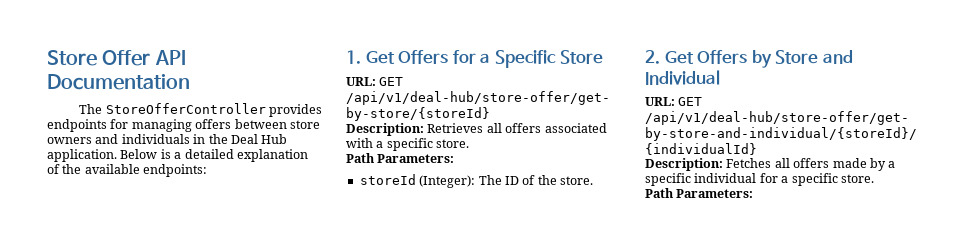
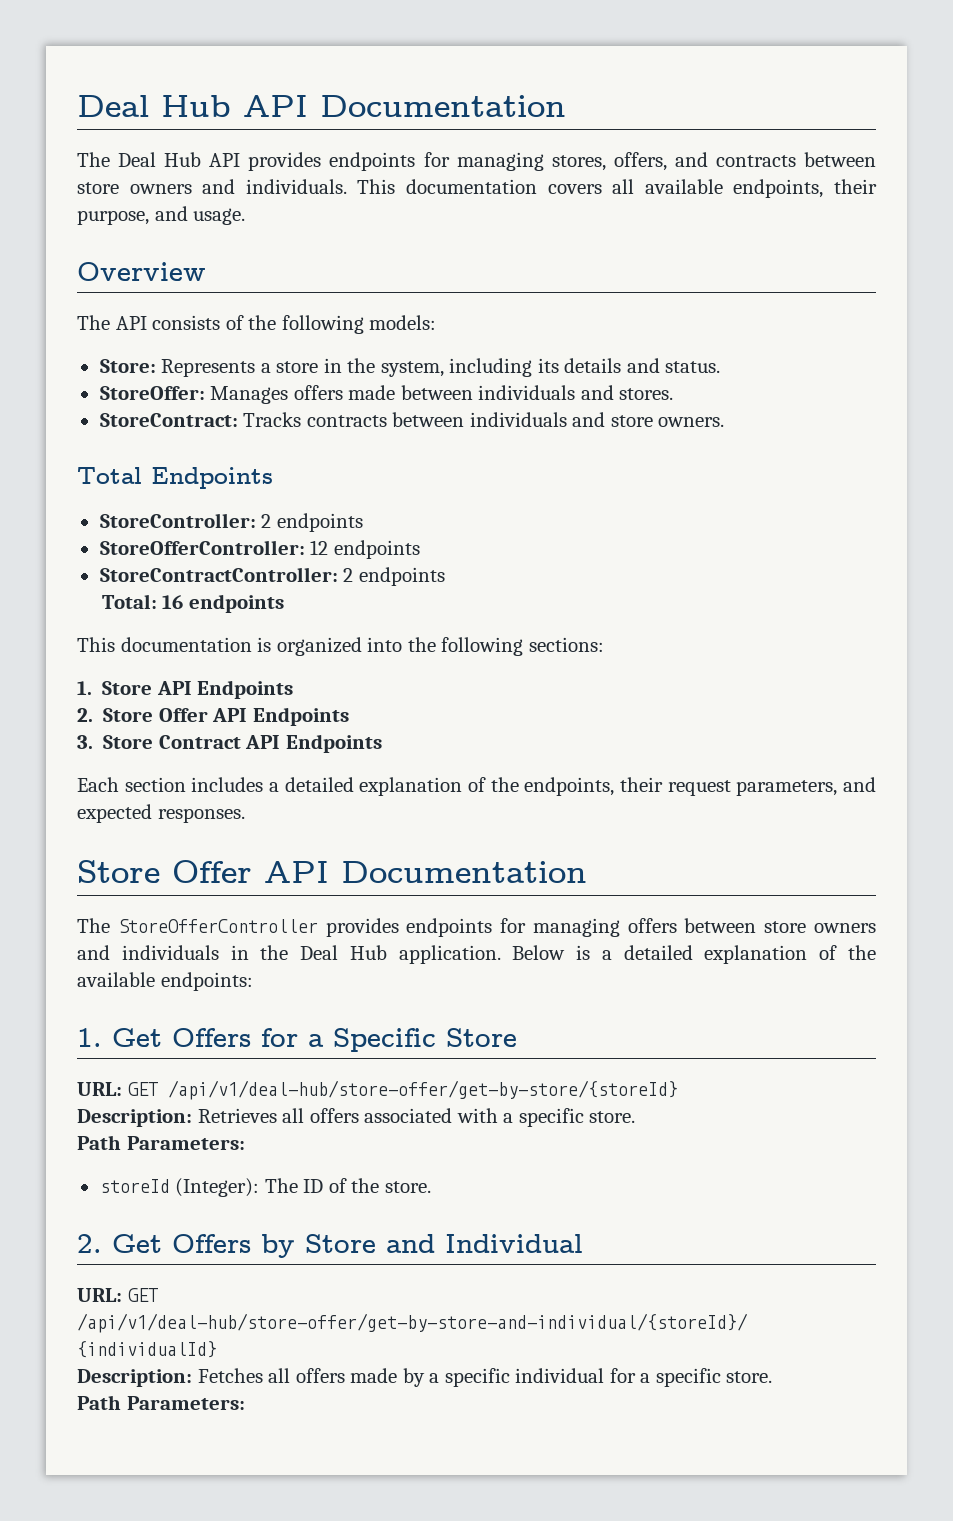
+ Deal Hub API Documentation
+ The Deal Hub API provides endpoints for managing stores, offers, and contracts between store owners and individuals. This documentation covers all available endpoints, their purpose, and usage.
+ Overview
+ The API consists of the following models:
+ Store: Represents a store in the system, including its details and status.
+ StoreOffer: Manages offers made between individuals and stores.
+ StoreContract: Tracks contracts between individuals and store owners.
+ Total Endpoints
+ StoreController: 2 endpoints
+ StoreOfferController: 12 endpoints
+ StoreContractController: 2 endpoints
+ Total: 16 endpoints
+ This documentation is organized into the following sections:
+ 1. Store API Endpoints
+ 2. Store Offer API Endpoints
+ 3. Store Contract API Endpoints
+ Each section includes a detailed explanation of the endpoints, their request parameters, and expected responses.

